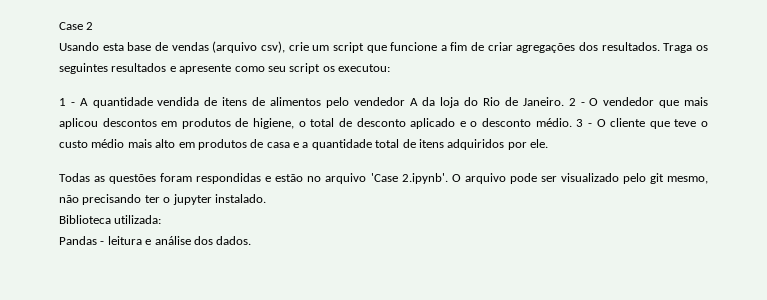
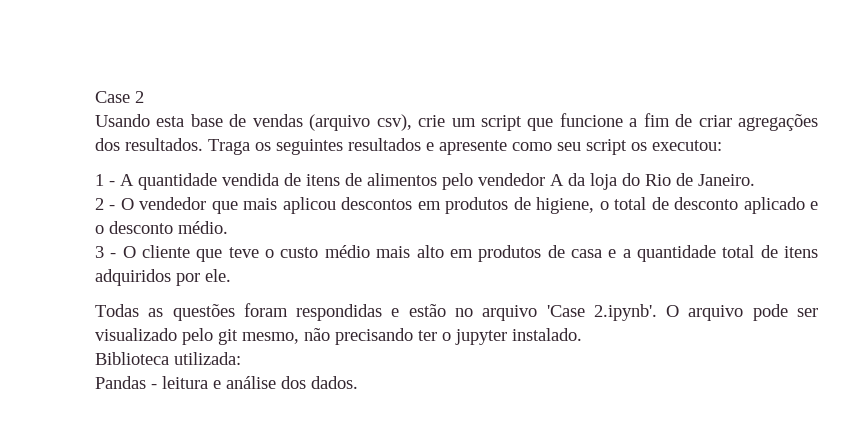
- 1 - A quantidade vendida de itens de alimentos pelo vendedor A da loja do Rio de Janeiro. 2 - O vendedor que mais aplicou descontos em produtos de higiene, o total de desconto aplicado e o desconto médio. 3 - O cliente que teve o custo médio mais alto em produtos de casa e a quantidade total de itens adquiridos por ele.
+ 1 - A quantidade vendida de itens de alimentos pelo vendedor A da loja do Rio de Janeiro.
+ 2 - O vendedor que mais aplicou descontos em produtos de higiene, o total de desconto aplicado e o desconto médio.
+ 3 - O cliente que teve o custo médio mais alto em produtos de casa e a quantidade total de itens adquiridos por ele.

